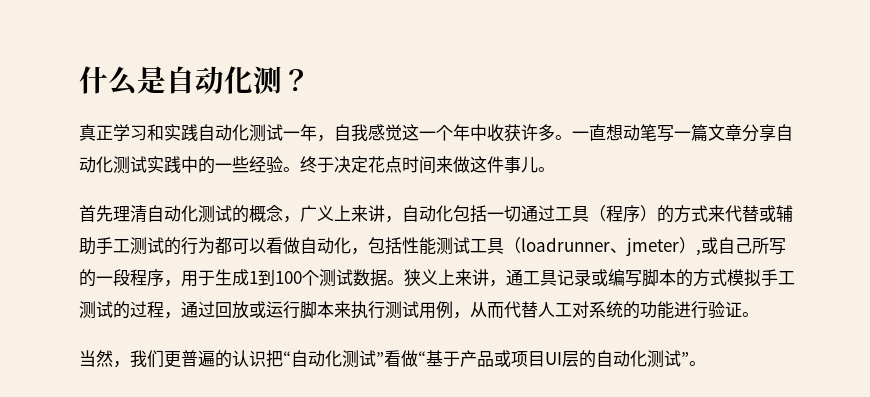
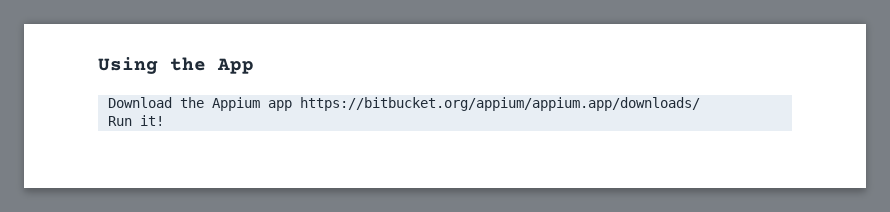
- 什么是自动化测？
- 真正学习和实践自动化测试一年，自我感觉这一个年中收获许多。一直想动笔写一篇文章分享自动化测试实践中的一些经验。终于决定花点时间来做这件事儿。
- 首先理清自动化测试的概念，广义上来讲，自动化包括一切通过工具（程序）的方式来代替或辅助手工测试的行为都可以看做自动化，包括性能测试工具（loadrunner、jmeter）,或自己所写的一段程序，用于生成1到100个测试数据。狭义上来讲，通工具记录或编写脚本的方式模拟手工测试的过程，通过回放或运行脚本来执行测试用例，从而代替人工对系统的功能进行验证。
- 当然，我们更普遍的认识把“自动化测试”看做“基于产品或项目UI层的自动化测试”。
+ Using the App
+ Download the Appium app https://bitbucket.org/appium/appium.app/downloads/
+ Run it!

